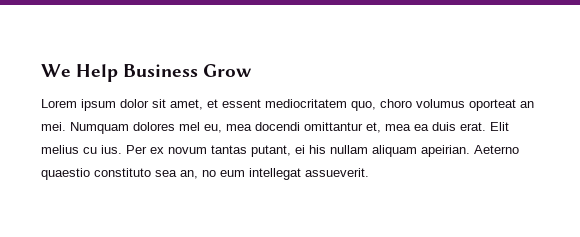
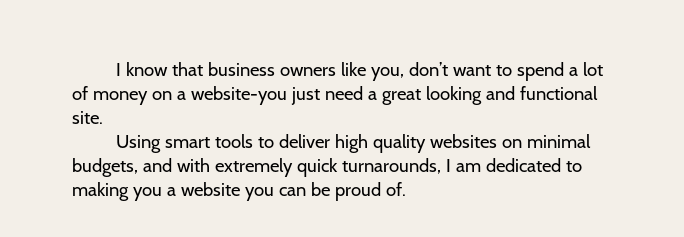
- We Help Business Grow
- Lorem ipsum dolor sit amet, et essent mediocritatem quo, choro volumus oporteat an mei. Numquam dolores mel eu, mea docendi omittantur et, mea ea duis erat. Elit melius cu ius. Per ex novum tantas putant, ei his nullam aliquam apeirian. Aeterno quaestio constituto sea an, no eum intellegat assueverit.
+ I know that business owners like you, don’t want to spend a lot of money on a website-you just need a great looking and functional site.
+ Using smart tools to deliver high quality websites on minimal budgets, and with extremely quick turnarounds, I am dedicated to making you a website you can be proud of.

